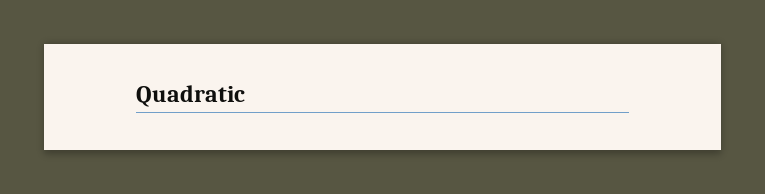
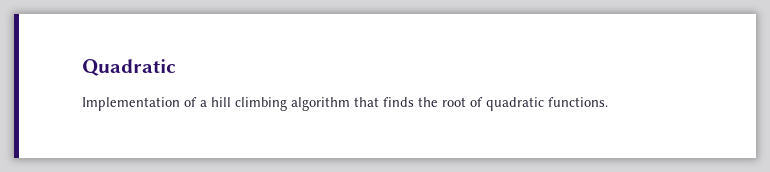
+ Implementation of a hill climbing algorithm that finds the root of quadratic functions.

